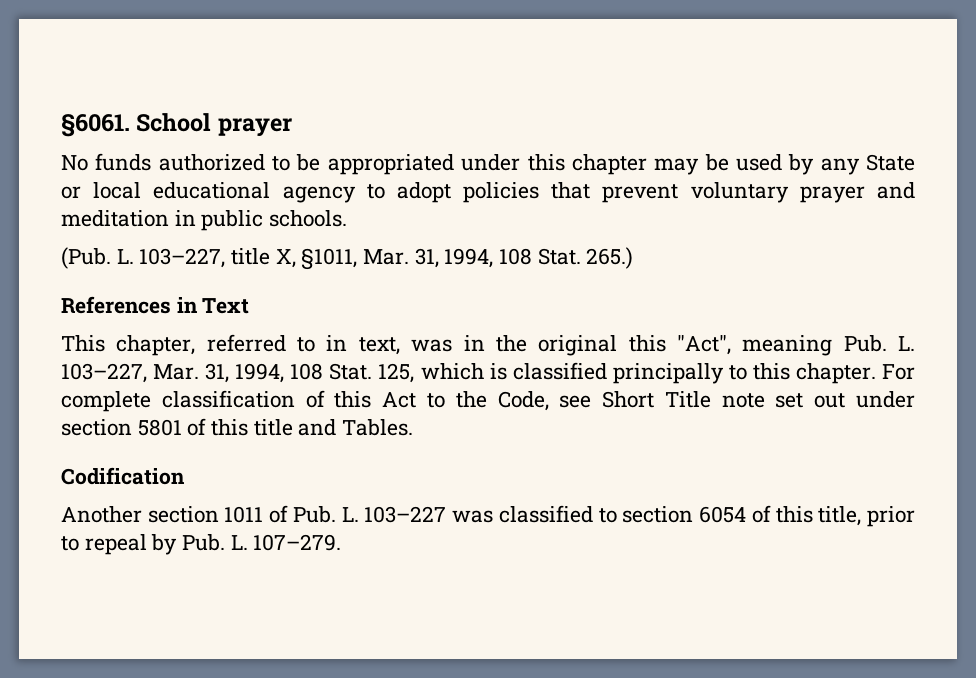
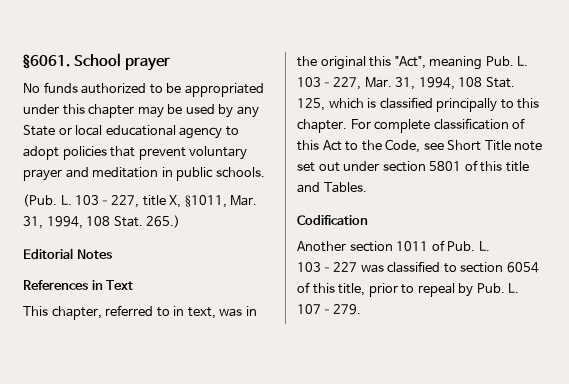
+ Editorial Notes

